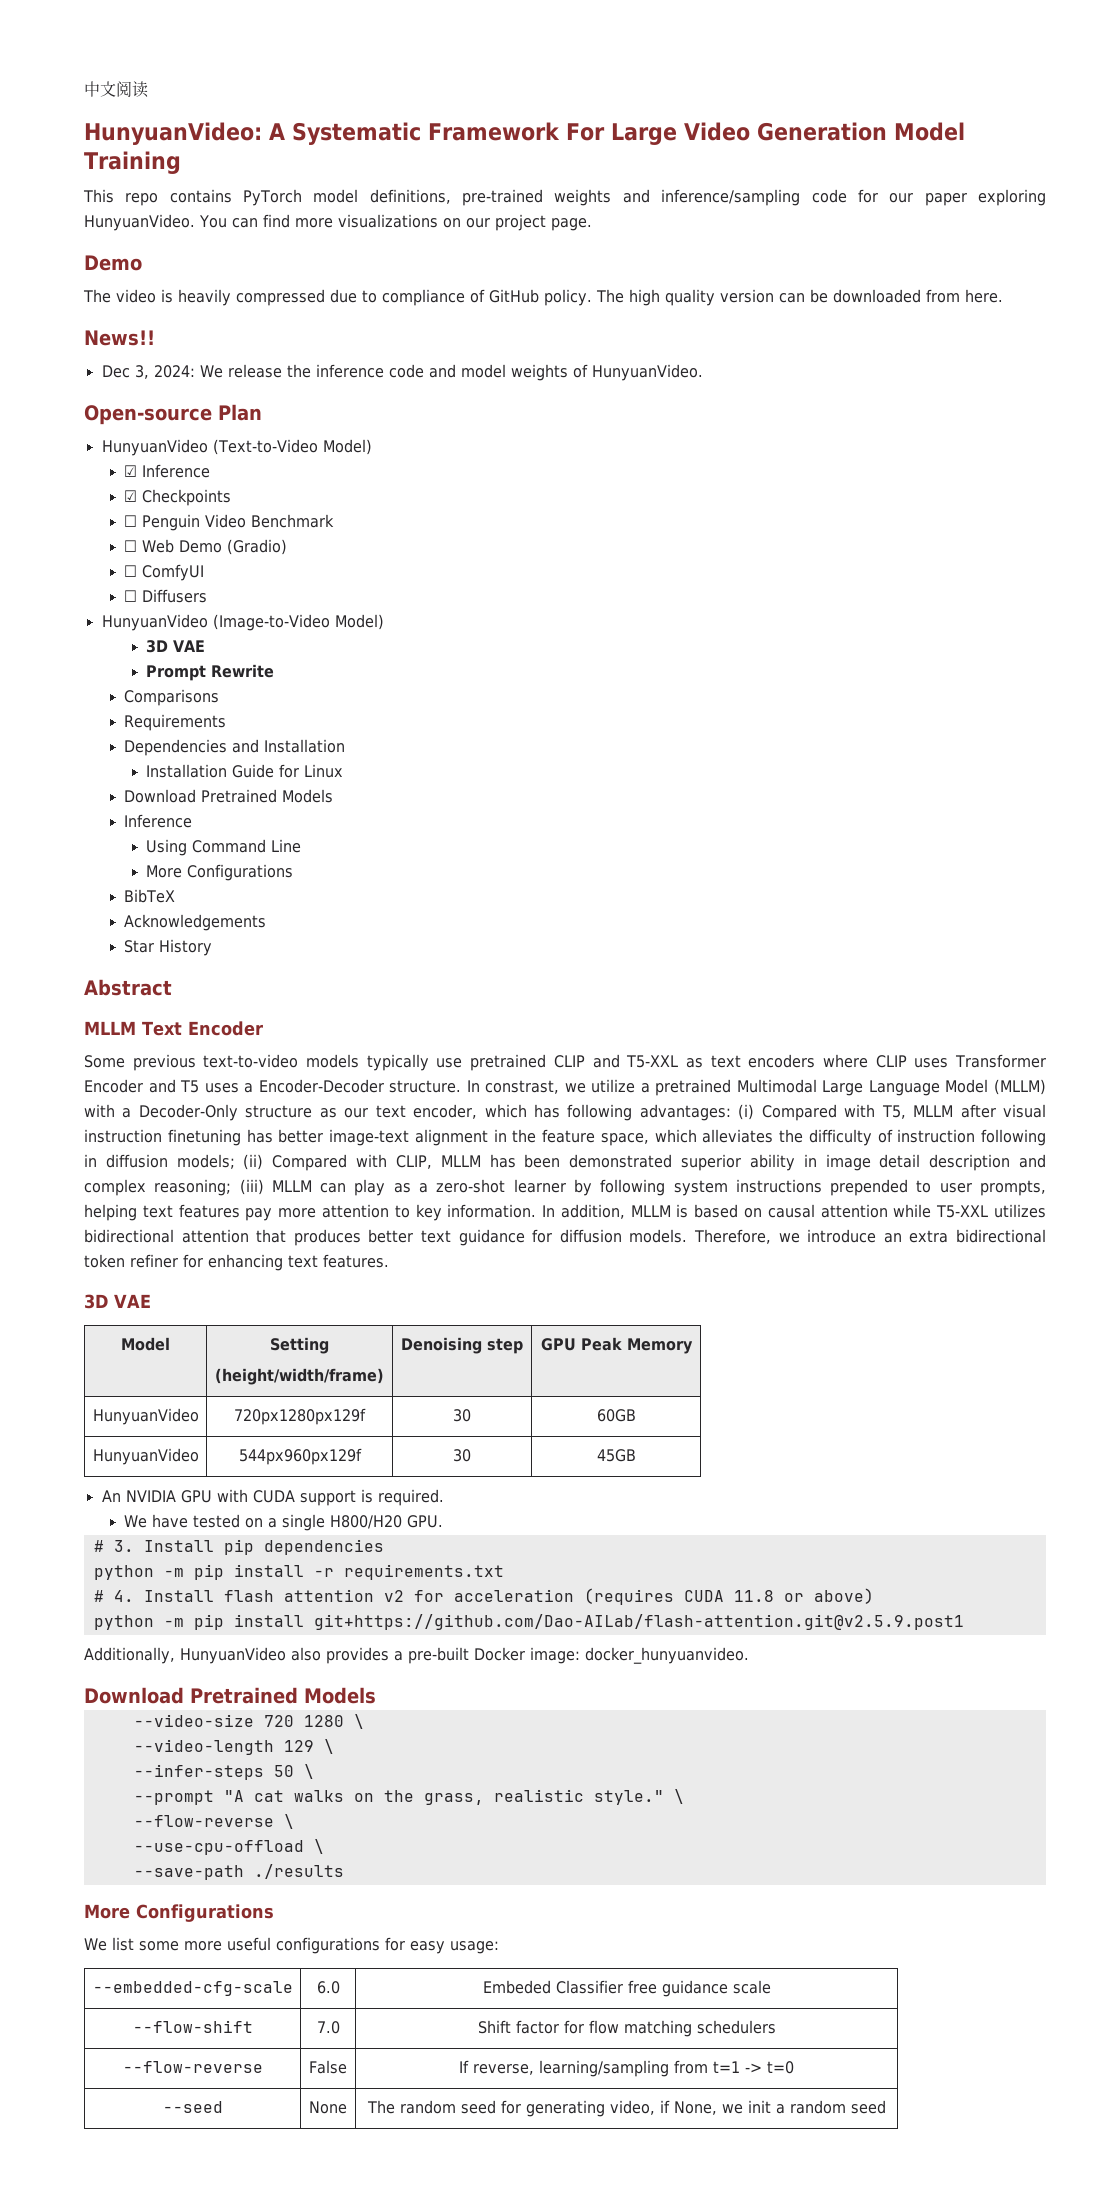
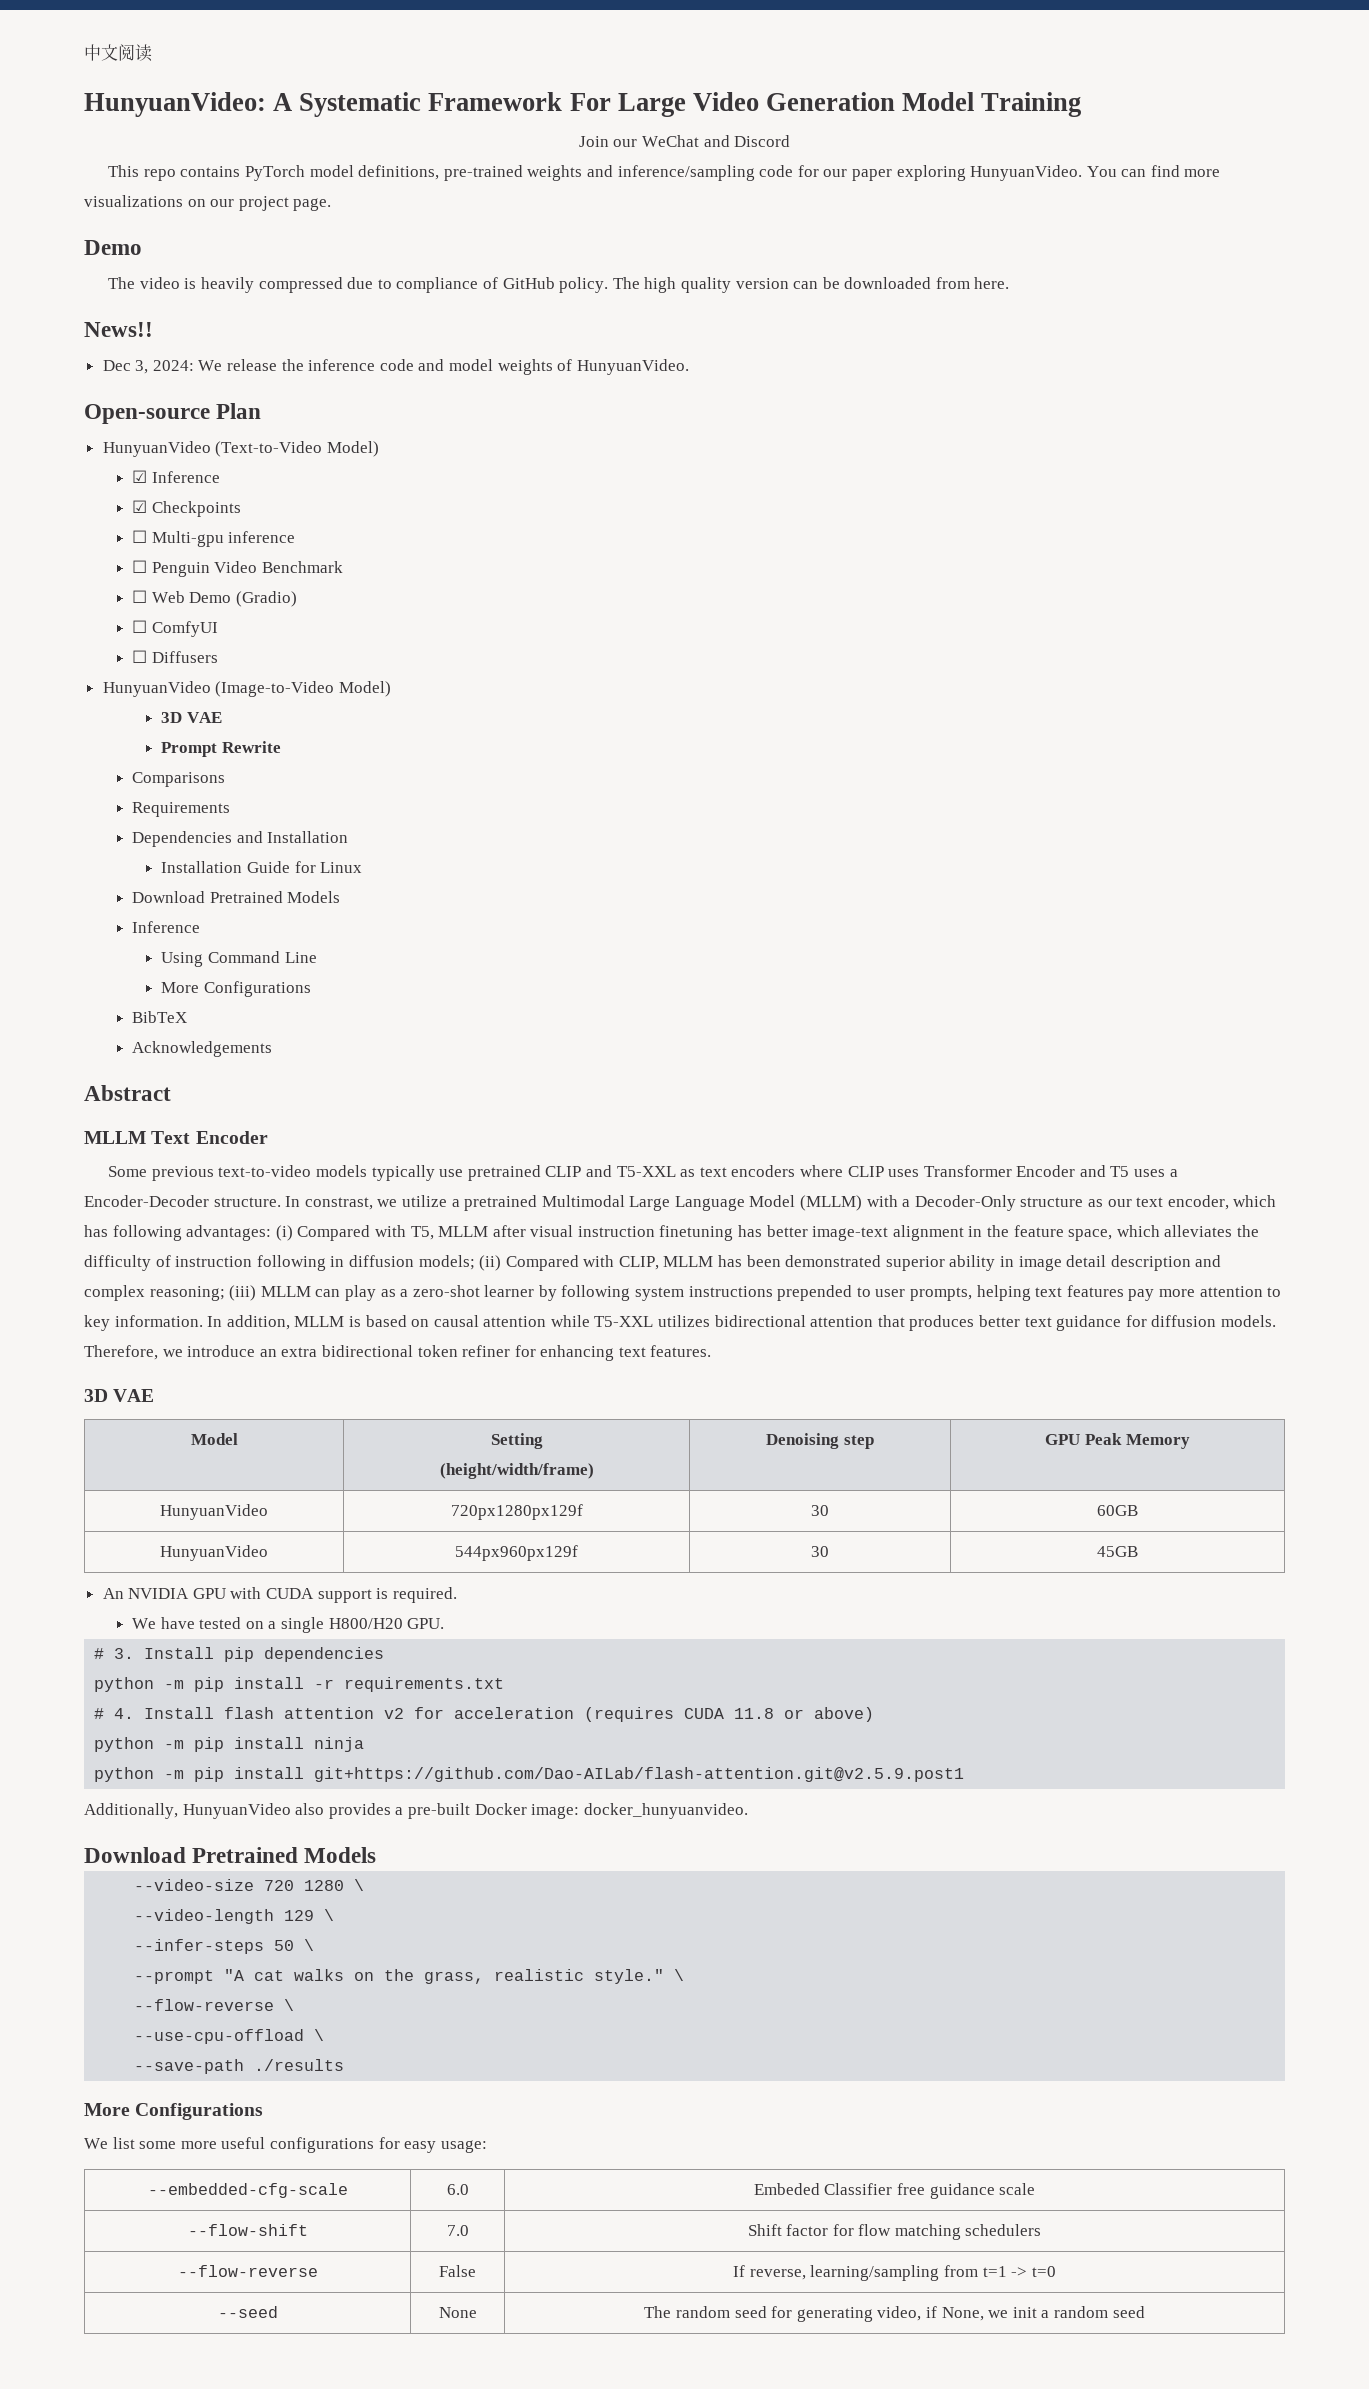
+ Join our WeChat and Discord
+ ☐ Multi-gpu inference
- Star History
+ python -m pip install ninja

